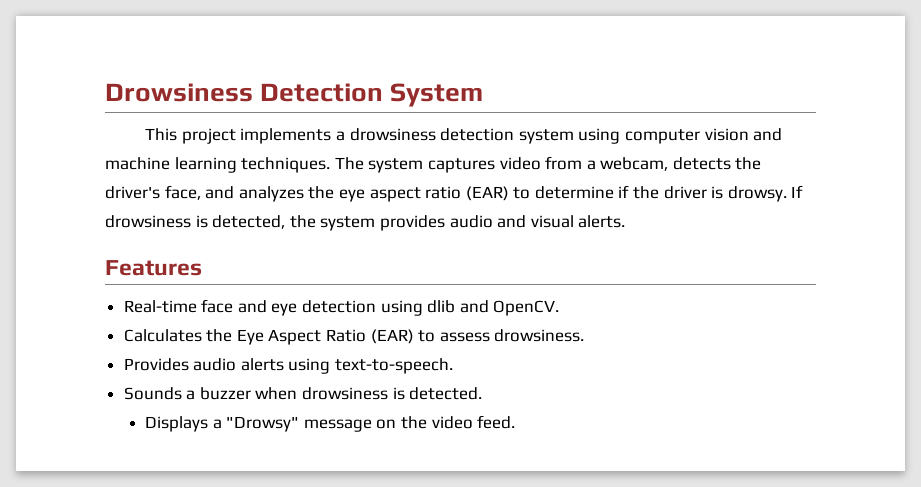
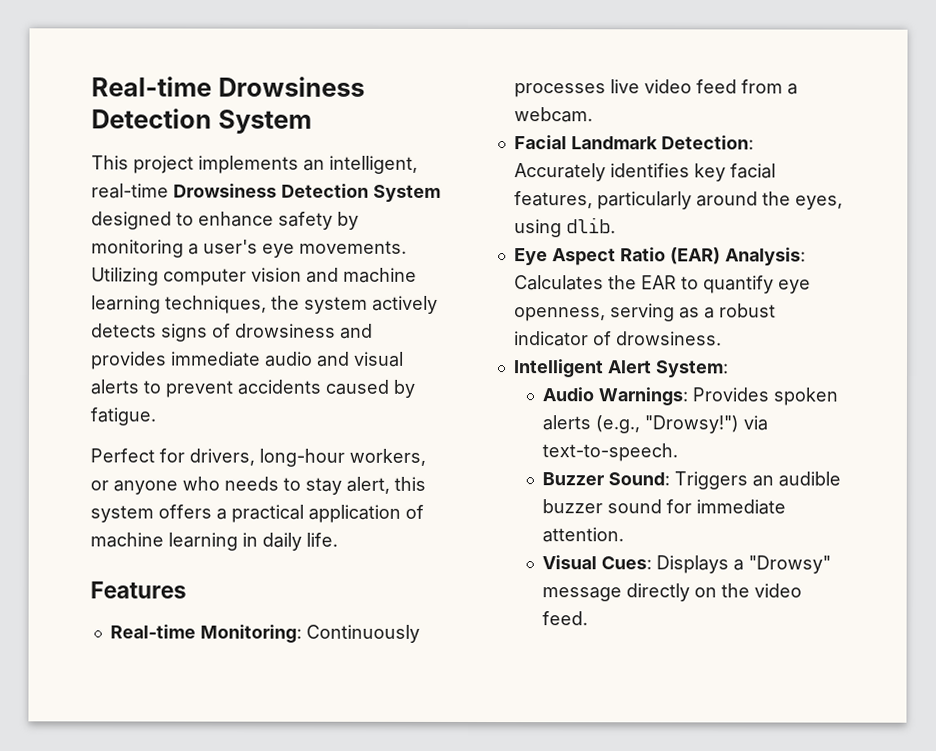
- Drowsiness Detection System
+ Real-time Drowsiness Detection System
- This project implements a drowsiness detection system using computer vision and machine learning techniques. The system captures video from a webcam, detects the driver's face, and analyzes the eye aspect ratio (EAR) to determine if the driver is drowsy. If drowsiness is detected, the system provides audio and visual alerts.
+ This project implements an intelligent, real-time Drowsiness Detection System designed to enhance safety by monitoring a user's eye movements. Utilizing computer vision and machine learning techniques, the system actively detects signs of drowsiness and provides immediate audio and visual alerts to prevent accidents caused by fatigue.
+ Perfect for drivers, long-hour workers, or anyone who needs to stay alert, this system offers a practical application of machine learning in daily life.
  Features
- Real-time face and eye detection using dlib and OpenCV.
- Calculates the Eye Aspect Ratio (EAR) to assess drowsiness.
- Provides audio alerts using text-to-speech.
- Sounds a buzzer when drowsiness is detected.
- Displays a "Drowsy" message on the video feed.
+ Real-time Monitoring: Continuously processes live video feed from a webcam.
+ Facial Landmark Detection: Accurately identifies key facial features, particularly around the eyes, using dlib.
+ Eye Aspect Ratio (EAR) Analysis: Calculates the EAR to quantify eye openness, serving as a robust indicator of drowsiness.
+ Intelligent Alert System:
+ Audio Warnings: Provides spoken alerts (e.g., "Drowsy!") via text-to-speech.
+ Buzzer Sound: Triggers an audible buzzer sound for immediate attention.
+ Visual Cues: Displays a "Drowsy" message directly on the video feed.

